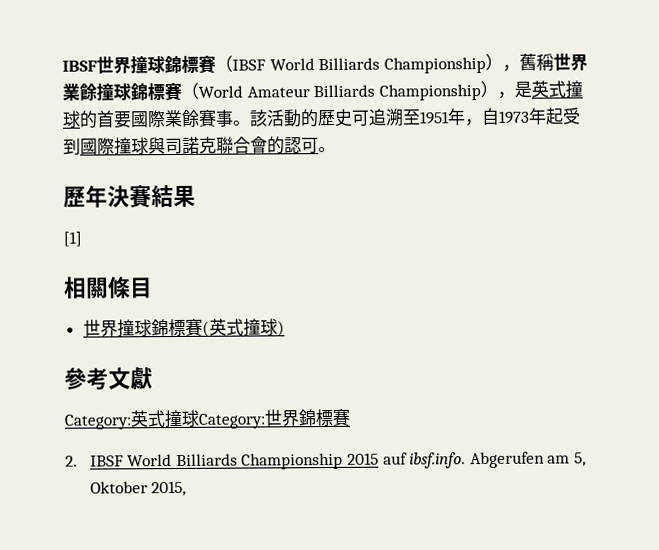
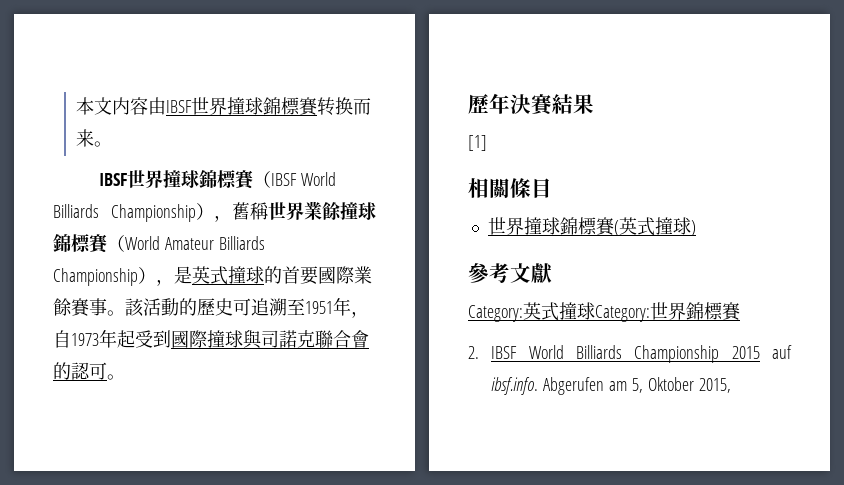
+ 本文内容由IBSF世界撞球錦標賽转换而来。

